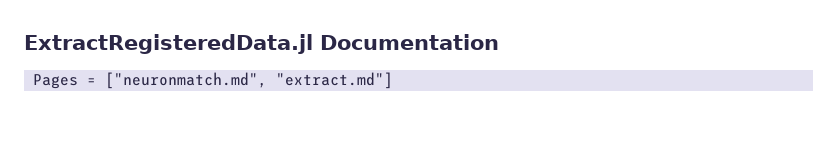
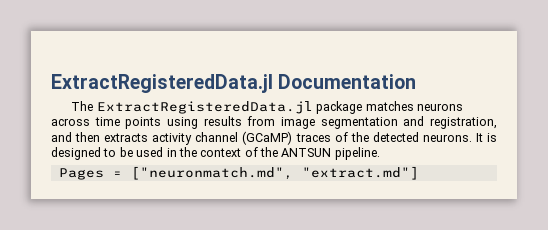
+ The ExtractRegisteredData.jl package matches neurons across time points using results from image segmentation and registration, and then extracts activity channel (GCaMP) traces of the detected neurons. It is designed to be used in the context of the ANTSUN pipeline.

